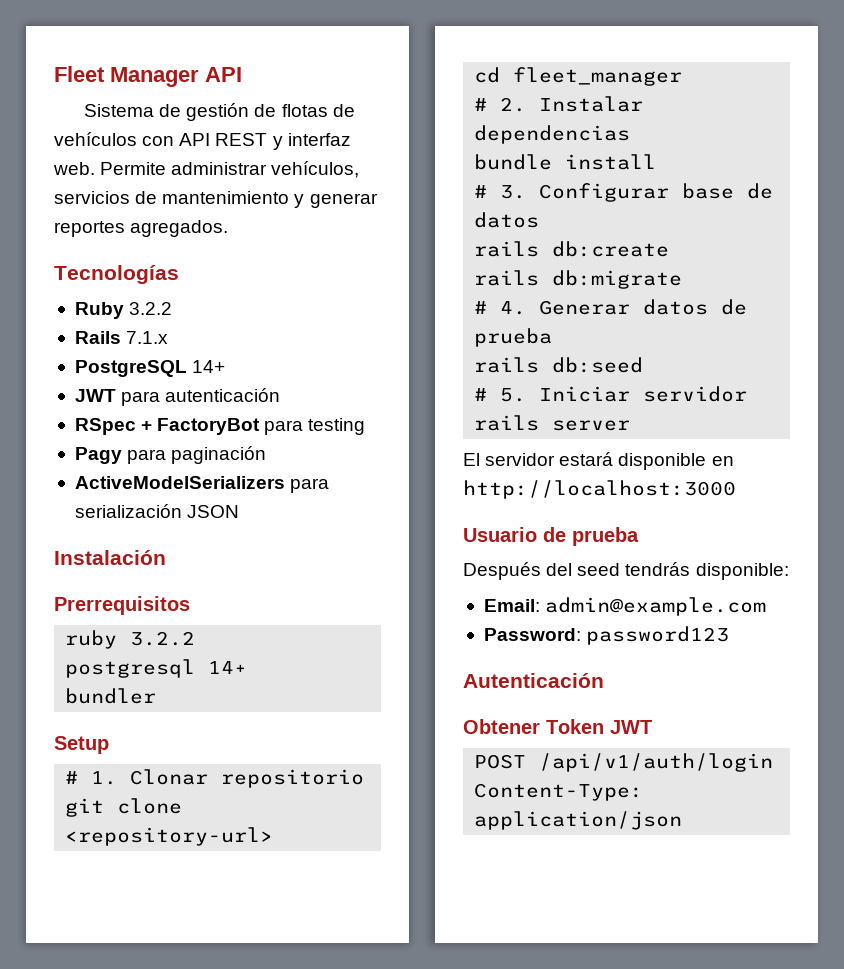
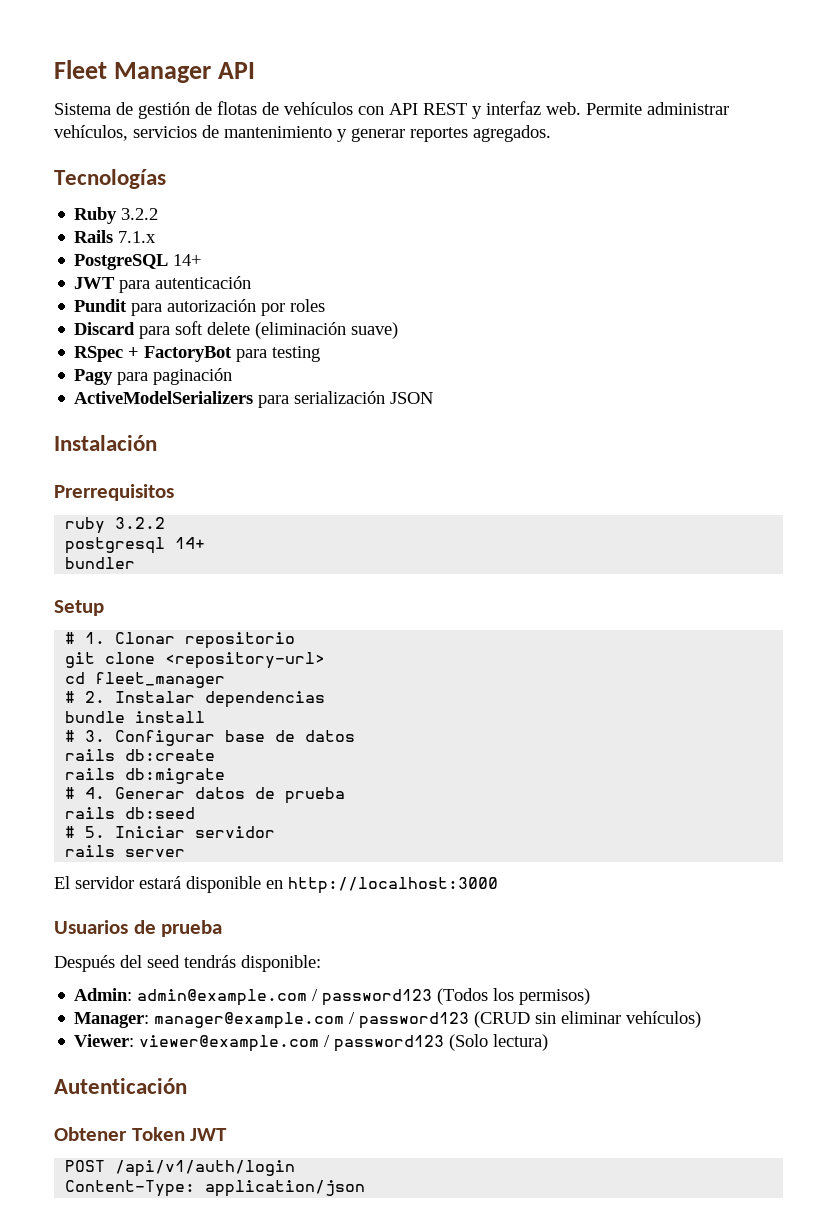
+ Pundit para autorización por roles
+ Discard para soft delete (eliminación suave)
- Usuario de prueba
+ Usuarios de prueba
- Email: admin@example.com
- Password: password123
+ Admin: admin@example.com / password123 (Todos los permisos)
+ Manager: manager@example.com / password123 (CRUD sin eliminar vehículos)
+ Viewer: viewer@example.com / password123 (Solo lectura)

